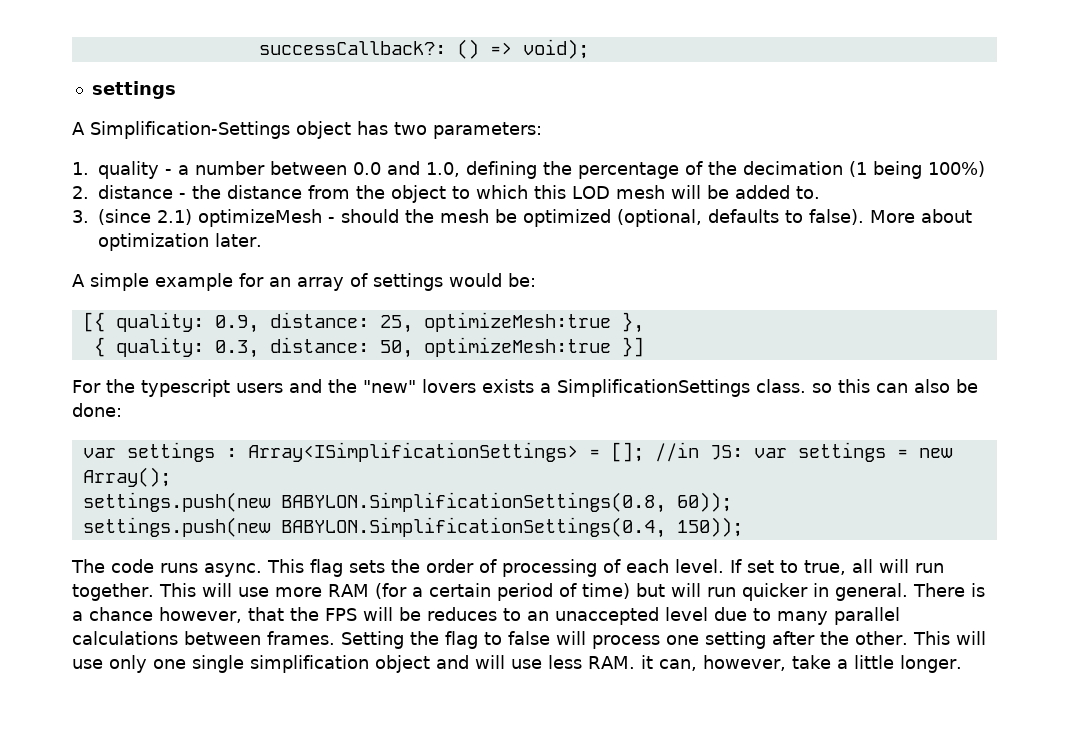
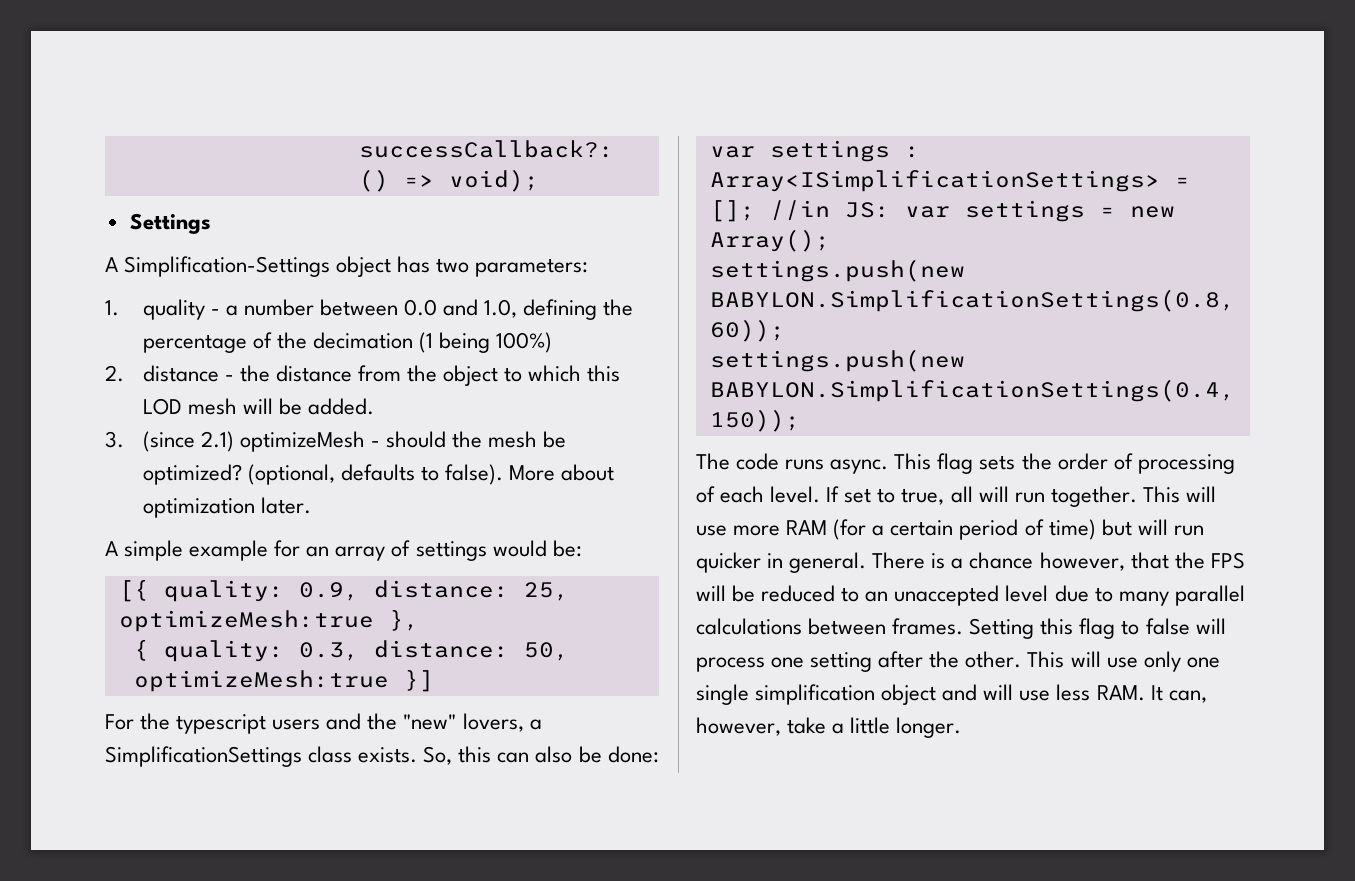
  successCallback?: () => void);
- settings
+ Settings
- 2. distance - the distance from the object to which this LOD mesh will be added to.
+ 2. distance - the distance from the object to which this LOD mesh will be added.
- 3. (since 2.1) optimizeMesh - should the mesh be optimized (optional, defaults to false).
+ 3. (since 2.1) optimizeMesh - should the mesh be optimized? (optional, defaults to false).
- For the typescript users and the "new" lovers exists a SimplificationSettings class. so this can also be done:
+ For the typescript users and the "new" lovers, a SimplificationSettings class exists. So, this can also be done:
- There is a chance however, that the FPS will be reduces to an unaccepted level due to many parallel calculations between frames.
+ There is a chance however, that the FPS will be reduced to an unaccepted level due to many parallel calculations between frames.
- Setting the flag to false will process one setting after the other.
+ Setting this flag to false will process one setting after the other.
- This will use only one single simplification object and will use less RAM. it can, however, take a little longer.
+ This will use only one single simplification object and will use less RAM. It can, however, take a little longer.

